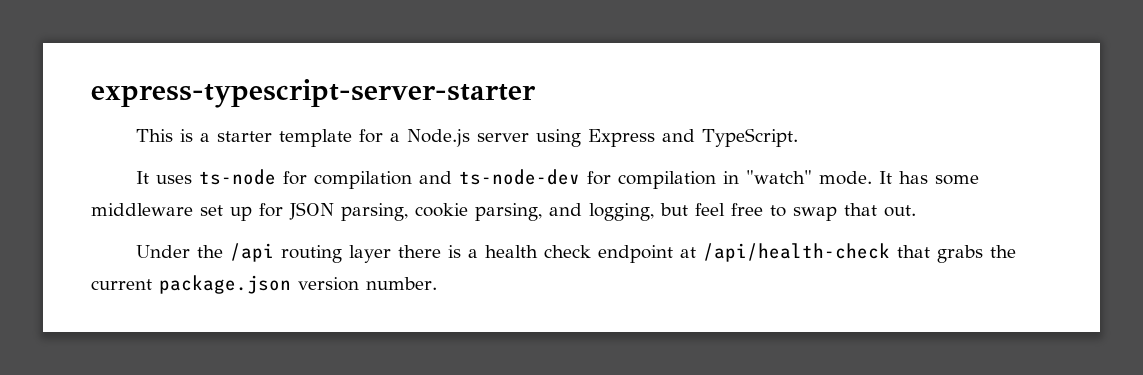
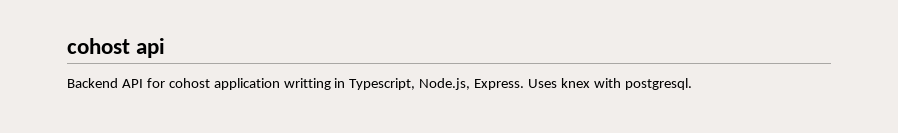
- express-typescript-server-starter
- This is a starter template for a Node.js server using Express and TypeScript.
- It uses ts-node for compilation and ts-node-dev for compilation in "watch" mode. It has some middleware set up for JSON parsing, cookie parsing, and logging, but feel free to swap that out.
- Under the /api routing layer there is a health check endpoint at /api/health-check that grabs the current package.json version number.
+ cohost api
+ Backend API for cohost application writting in Typescript, Node.js, Express. Uses knex with postgresql.

